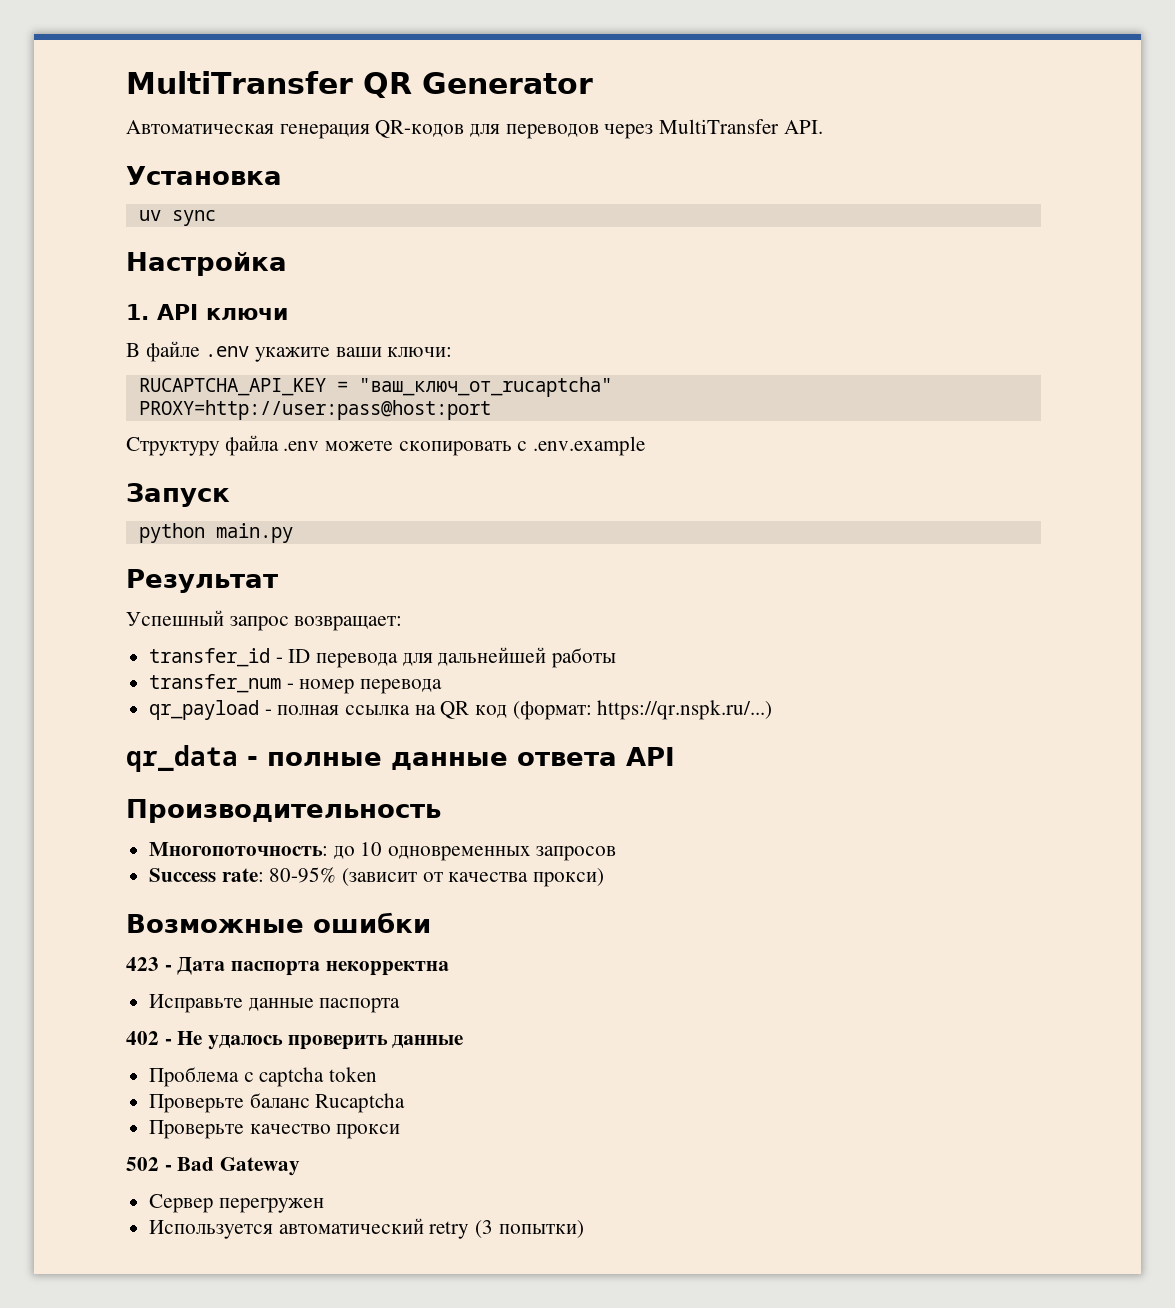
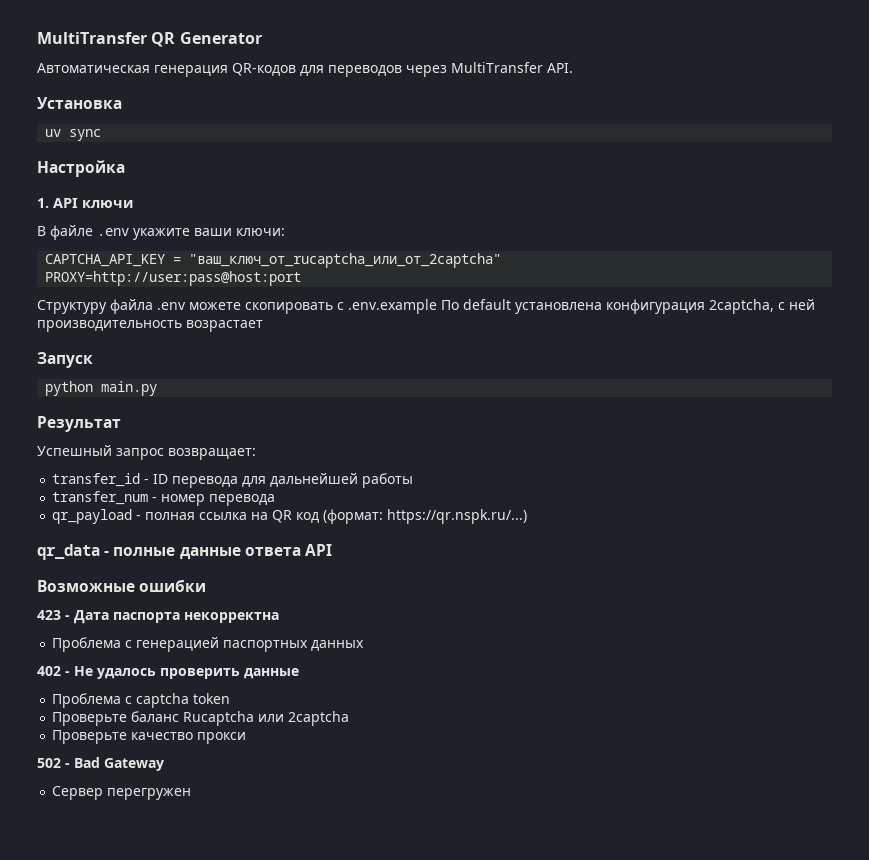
- RUCAPTCHA_API_KEY = "ваш_ключ_от_rucaptcha"
+ CAPTCHA_API_KEY = "ваш_ключ_от_rucaptcha_или_от_2captcha"
- Структуру файла .env можете скопировать с .env.example
+ Структуру файла .env можете скопировать с .env.example По default установлена конфигурация 2captcha, с ней производительность возрастает
- Производительность
- Многопоточность: до 10 одновременных запросов
- Success rate: 80-95% (зависит от качества прокси)
- Исправьте данные паспорта
+ Проблема с генерацией паспортных данных
- Проверьте баланс Rucaptcha
+ Проверьте баланс Rucaptcha или 2captcha
- Используется автоматический retry (3 попытки)

